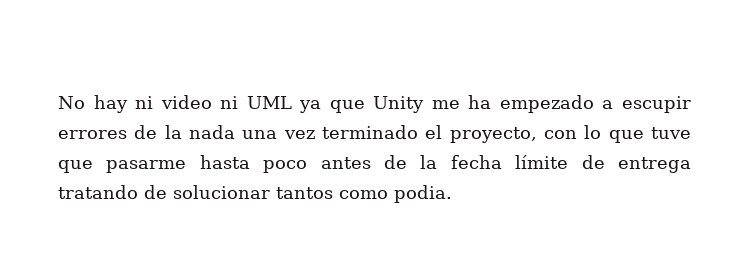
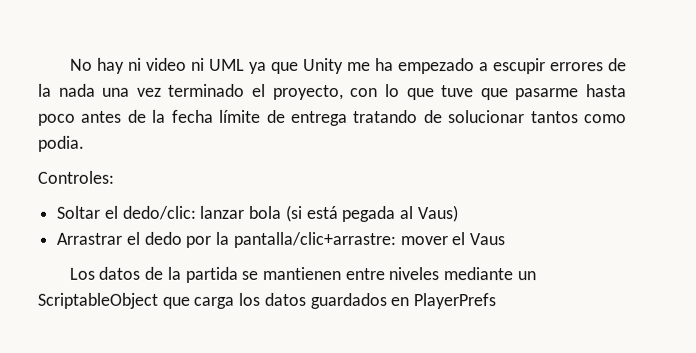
+ Controles:
+ Soltar el dedo/clic: lanzar bola (si está pegada al Vaus)
+ Arrastrar el dedo por la pantalla/clic+arrastre: mover el Vaus
+ Los datos de la partida se mantienen entre niveles mediante un ScriptableObject que carga los datos guardados en PlayerPrefs

